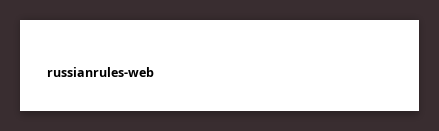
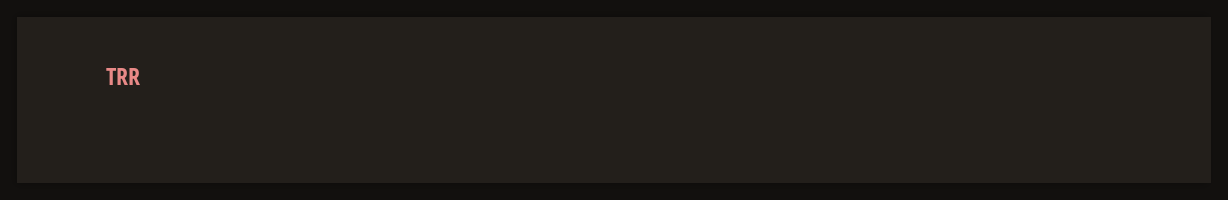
- russianrules-web
+ TRR

